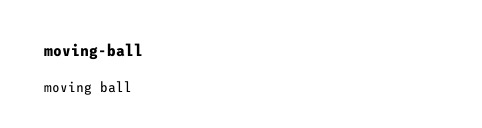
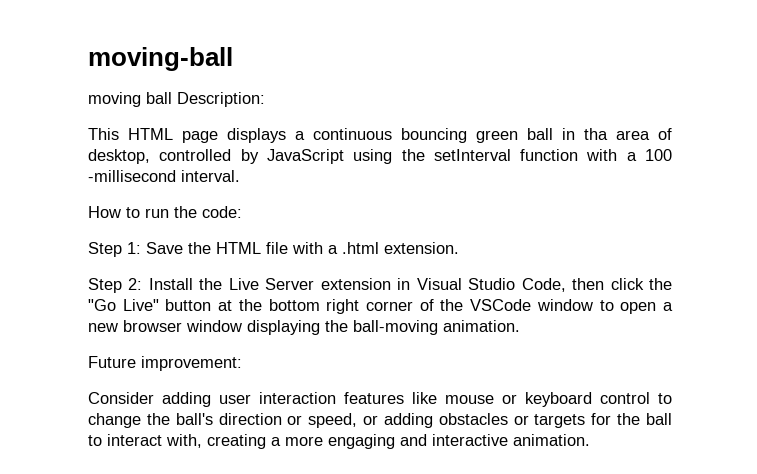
- moving ball
+ moving ball Description:
+ This HTML page displays a continuous bouncing green ball in tha area of desktop, controlled by JavaScript using the setInterval function with a 100 -millisecond interval.
+ How to run the code:
+ Step 1: Save the HTML file with a .html extension.
+ Step 2: Install the Live Server extension in Visual Studio Code, then click the "Go Live" button at the bottom right corner of the VSCode window to open a new browser window displaying the ball-moving animation.
+ Future improvement:
+ Consider adding user interaction features like mouse or keyboard control to change the ball's direction or speed, or adding obstacles or targets for the ball to interact with, creating a more engaging and interactive animation.

